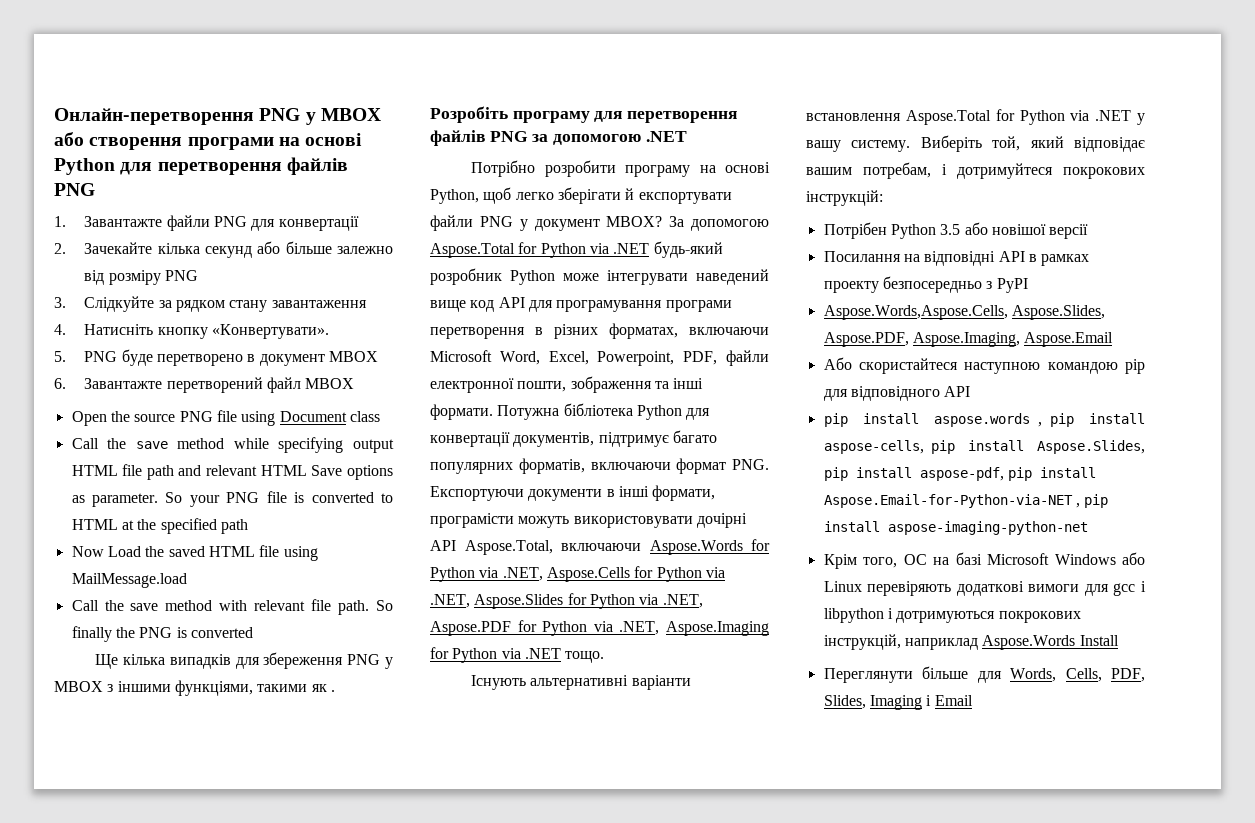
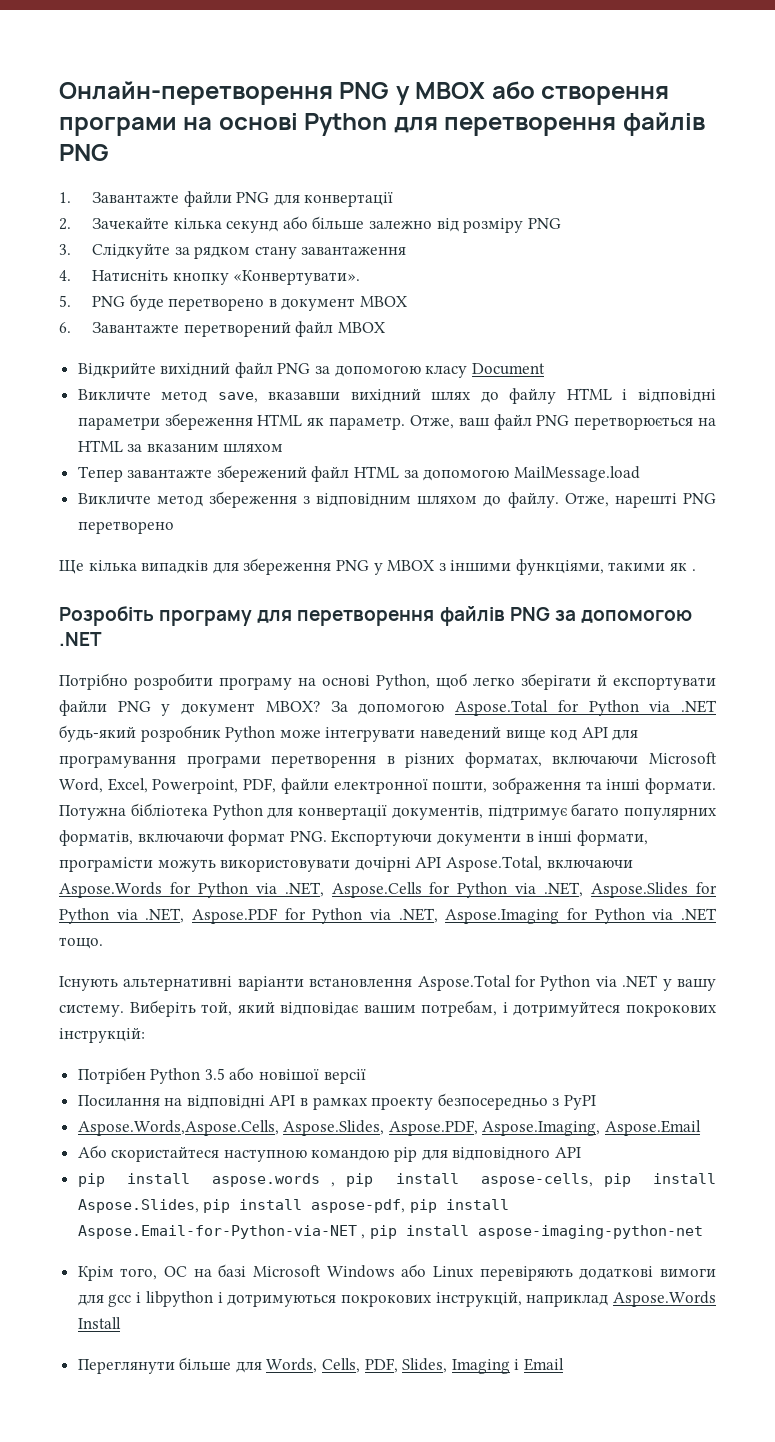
- Open the source PNG file using Document class
- Call the save method while specifying output HTML file path and relevant HTML Save options as parameter. So your PNG file is converted to HTML at the specified path
- Now Load the saved HTML file using MailMessage.load
- Call the save method with relevant file path. So finally the PNG is converted
+ Відкрийте вихідний файл PNG за допомогою класу Document
+ Викличте метод save, вказавши вихідний шлях до файлу HTML і відповідні параметри збереження HTML як параметр. Отже, ваш файл PNG перетворюється на HTML за вказаним шляхом
+ Тепер завантажте збережений файл HTML за допомогою MailMessage.load
+ Викличте метод збереження з відповідним шляхом до файлу. Отже, нарешті PNG перетворено

